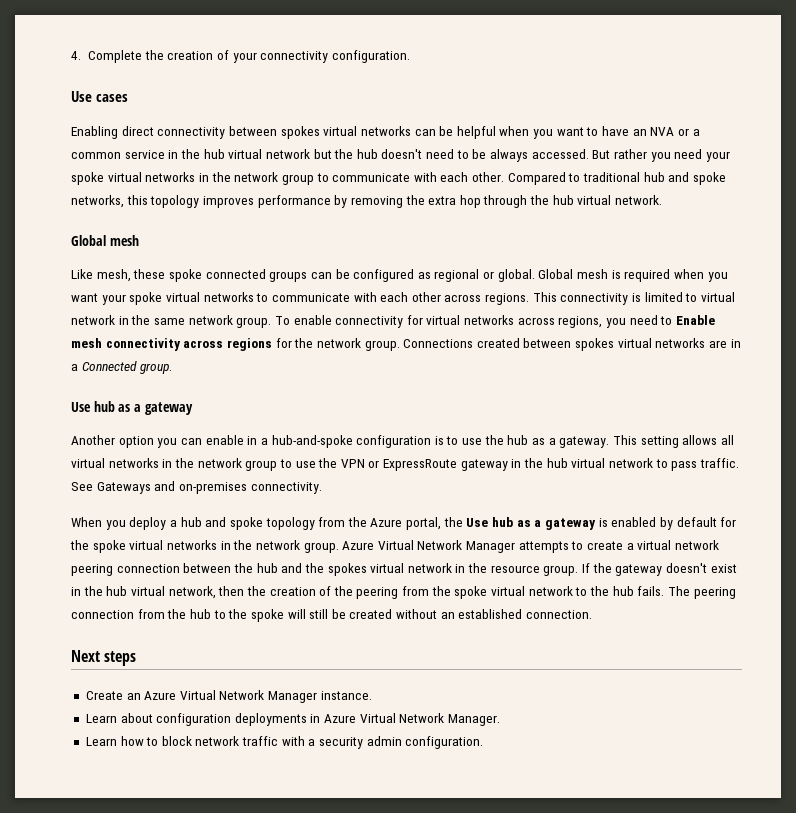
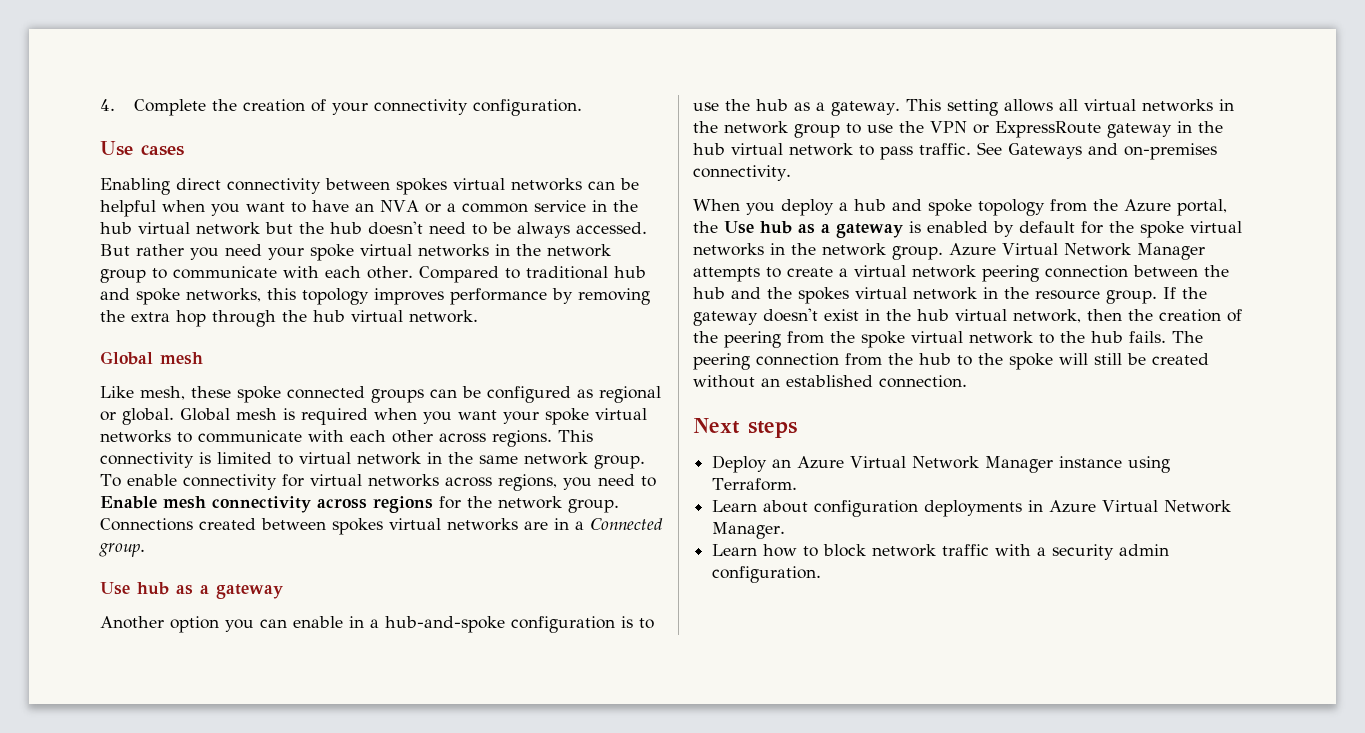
- Create an Azure Virtual Network Manager instance.
+ Deploy an Azure Virtual Network Manager instance using Terraform.

